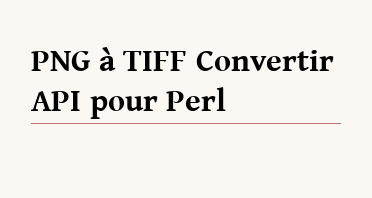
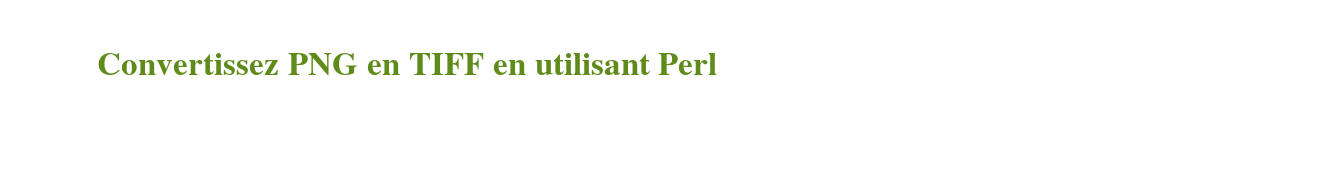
- PNG à TIFF Convertir API pour Perl
+ Convertissez PNG en TIFF en utilisant Perl

